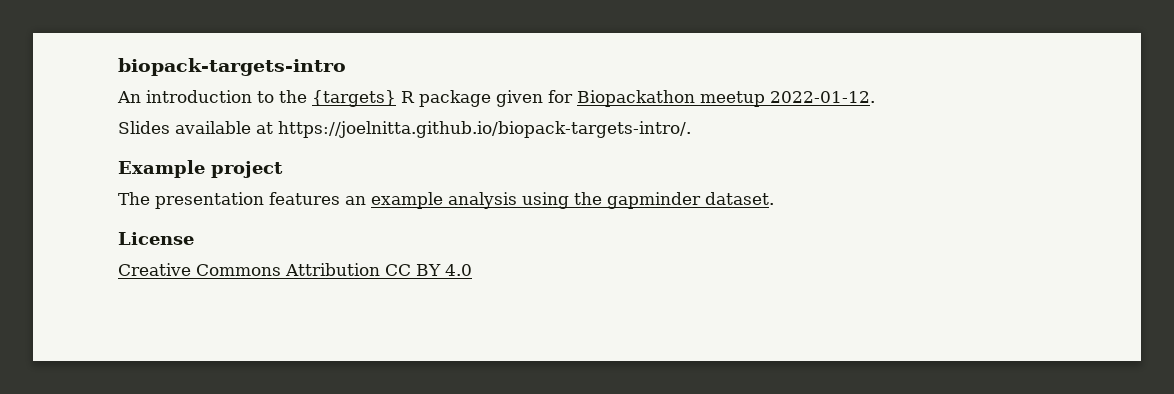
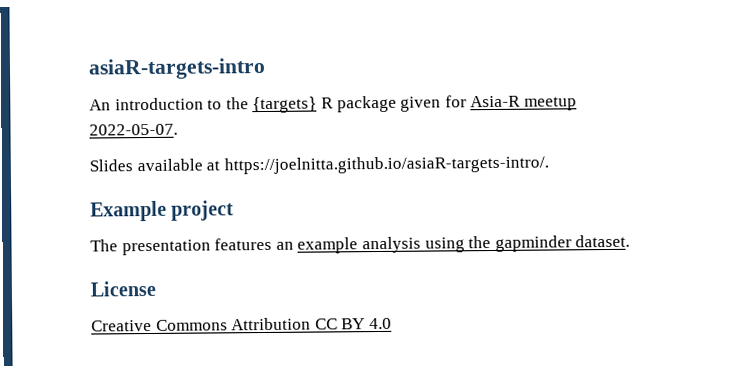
- biopack-targets-intro
+ asiaR-targets-intro
- An introduction to the {targets} R package given for Biopackathon meetup 2022-01-12.
+ An introduction to the {targets} R package given for Asia-R meetup 2022-05-07.
- Slides available at https://joelnitta.github.io/biopack-targets-intro/.
+ Slides available at https://joelnitta.github.io/asiaR-targets-intro/.

